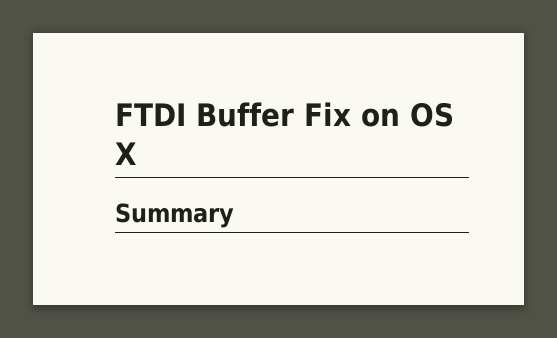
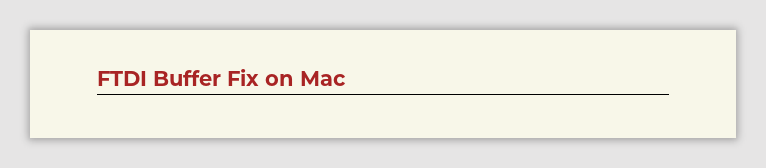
- FTDI Buffer Fix on OS X
- Summary
+ FTDI Buffer Fix on Mac

